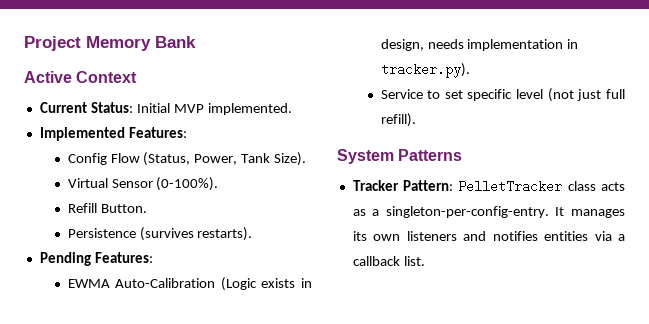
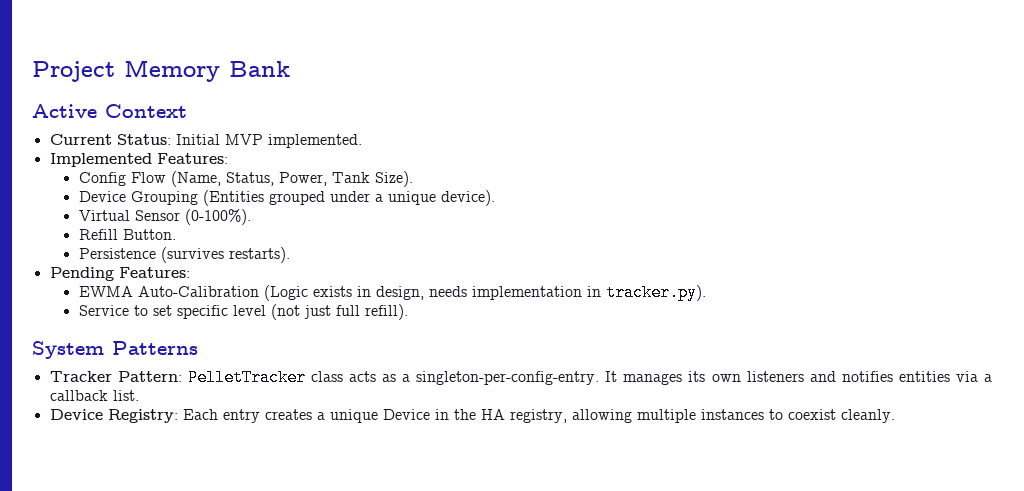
- Config Flow (Status, Power, Tank Size).
+ Config Flow (Name, Status, Power, Tank Size).
+ Device Grouping (Entities grouped under a unique device).
+ Device Registry: Each entry creates a unique Device in the HA registry, allowing multiple instances to coexist cleanly.

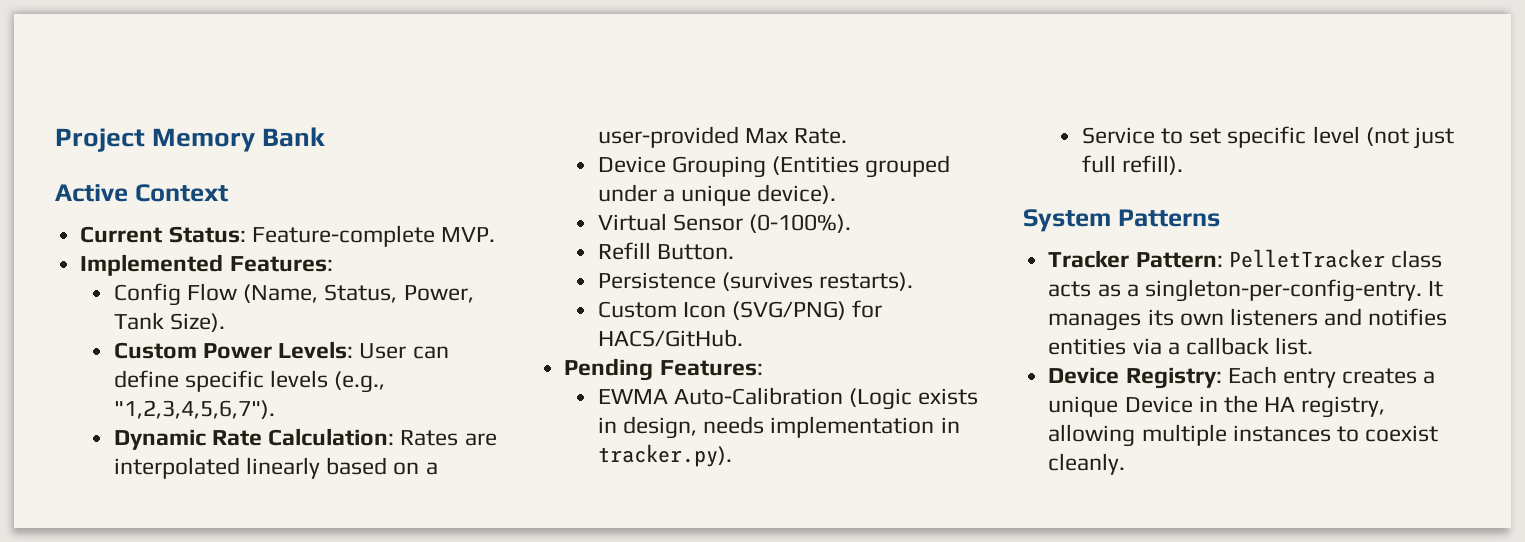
- Current Status: Initial MVP implemented.
+ Current Status: Feature-complete MVP.
+ Custom Power Levels: User can define specific levels (e.g., "1,2,3,4,5,6,7").
+ Dynamic Rate Calculation: Rates are interpolated linearly based on a user-provided Max Rate.
+ Custom Icon (SVG/PNG) for HACS/GitHub.

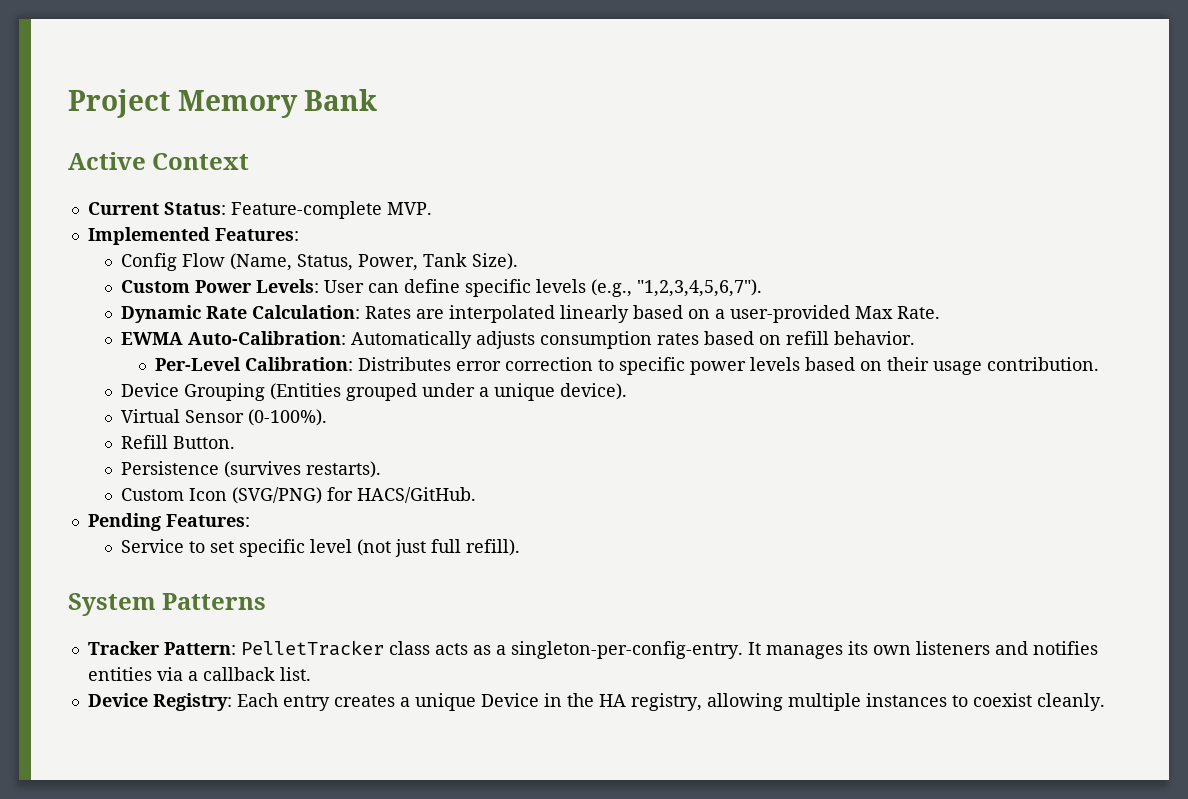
+ EWMA Auto-Calibration: Automatically adjusts consumption rates based on refill behavior.
+ Per-Level Calibration: Distributes error correction to specific power levels based on their usage contribution.
- EWMA Auto-Calibration (Logic exists in design, needs implementation in tracker.py).

